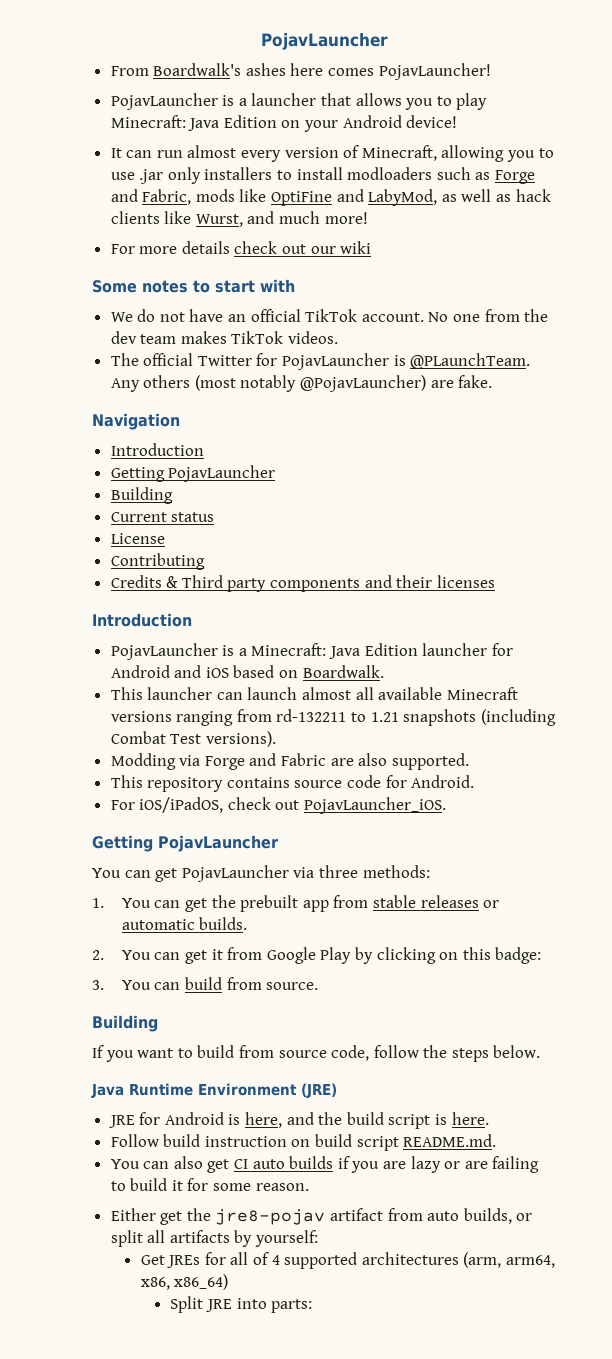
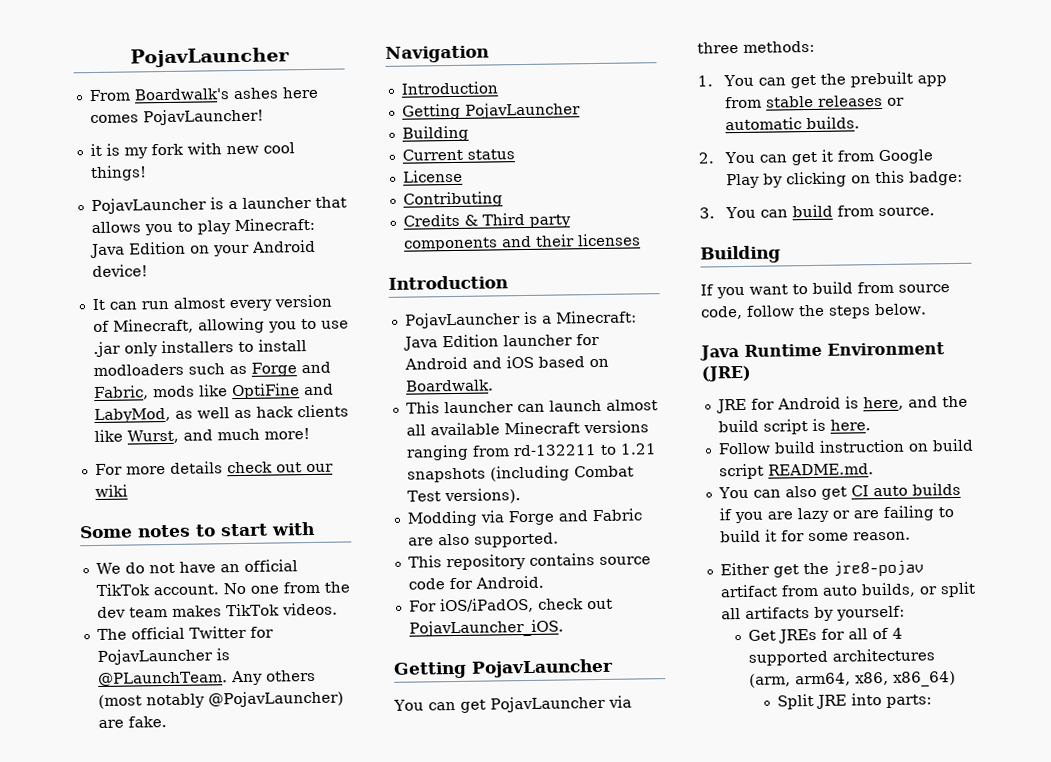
+ it is my fork with new cool things!

